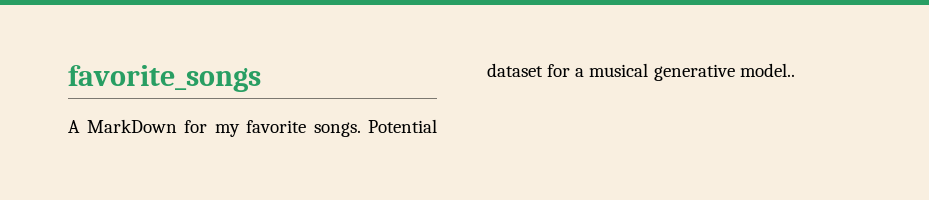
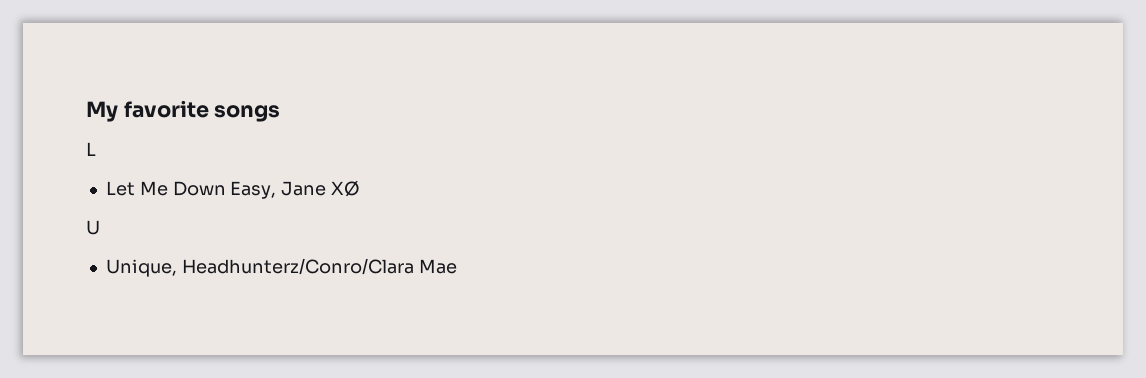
- favorite_songs
- A MarkDown for my favorite songs. Potential dataset for a musical generative model..
+ My favorite songs
+ L
+ Let Me Down Easy, Jane XØ
+ U
+ Unique, Headhunterz/Conro/Clara Mae

